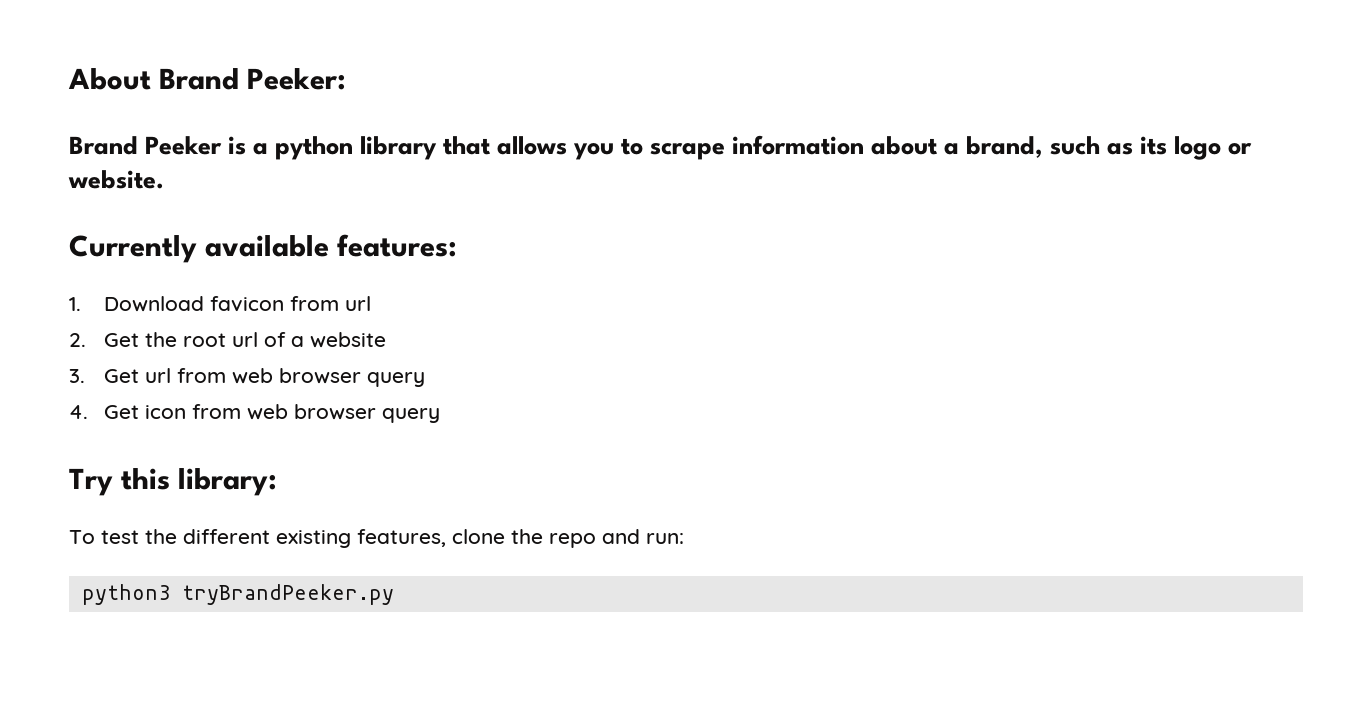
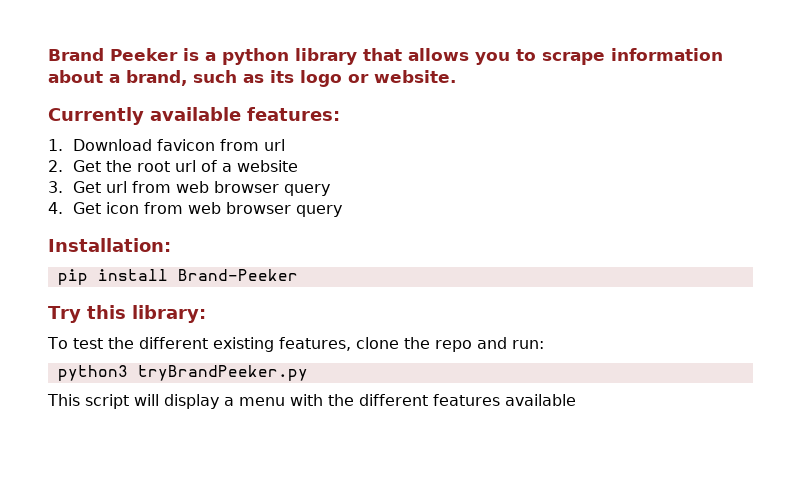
- About Brand Peeker:
+ Installation:
+ pip install Brand-Peeker
+ This script will display a menu with the different features available

